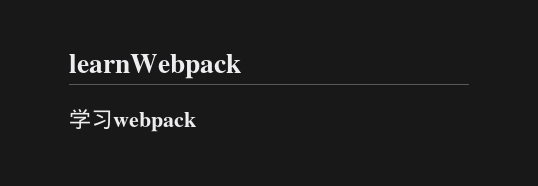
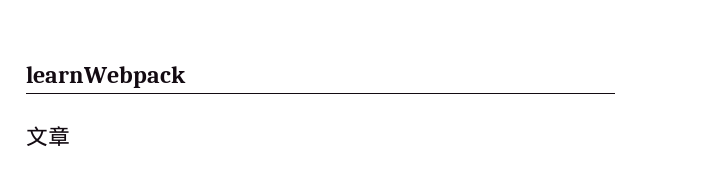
- 学习webpack
+ 文章

